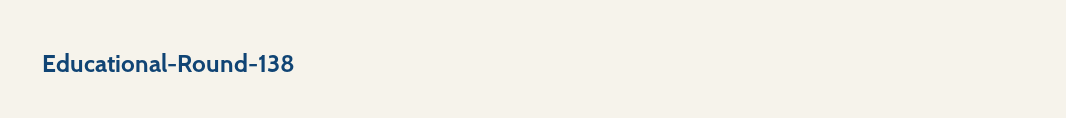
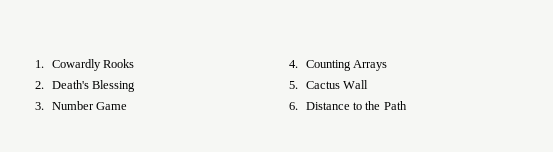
- Educational-Round-138
+ 1. Cowardly Rooks
+ 2. Death's Blessing
+ 3. Number Game
+ 4. Counting Arrays
+ 5. Cactus Wall
+ 6. Distance to the Path

